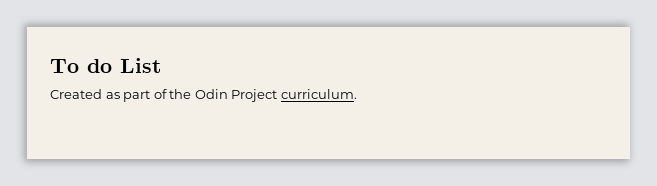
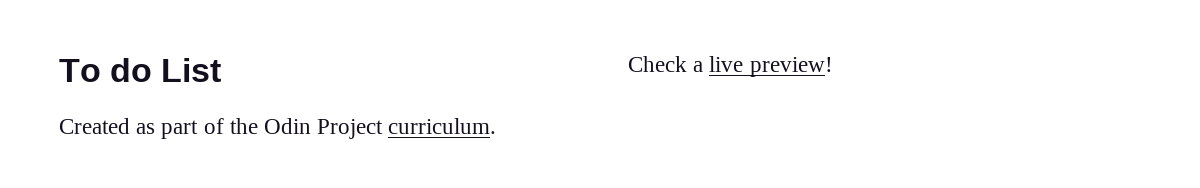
+ Check a live preview!

